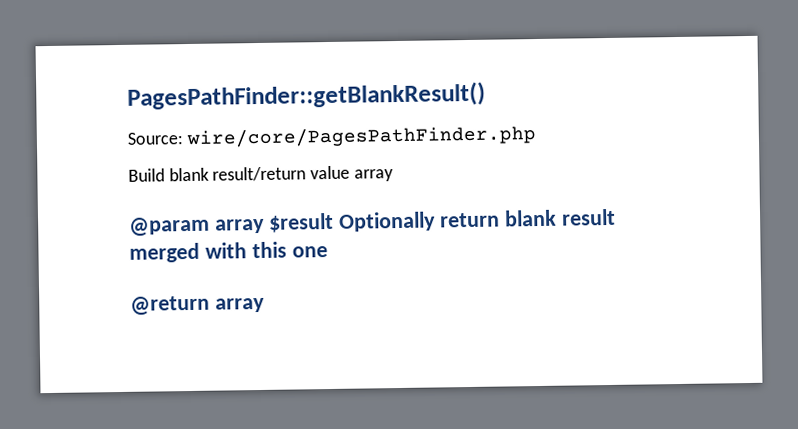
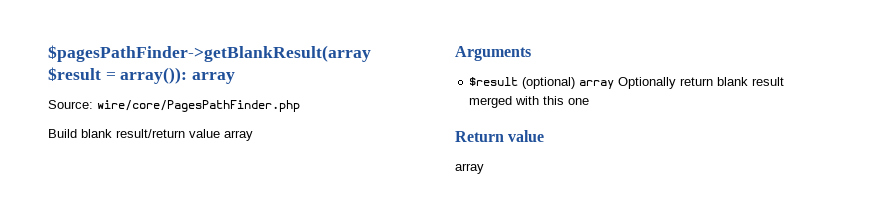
- PagesPathFinder::getBlankResult()
+ $pagesPathFinder->getBlankResult(array $result = array()): array
- @param array $result Optionally return blank result merged with this one
+ Arguments
+ $result (optional) array Optionally return blank result merged with this one
- @return array
+ Return value
+ array

